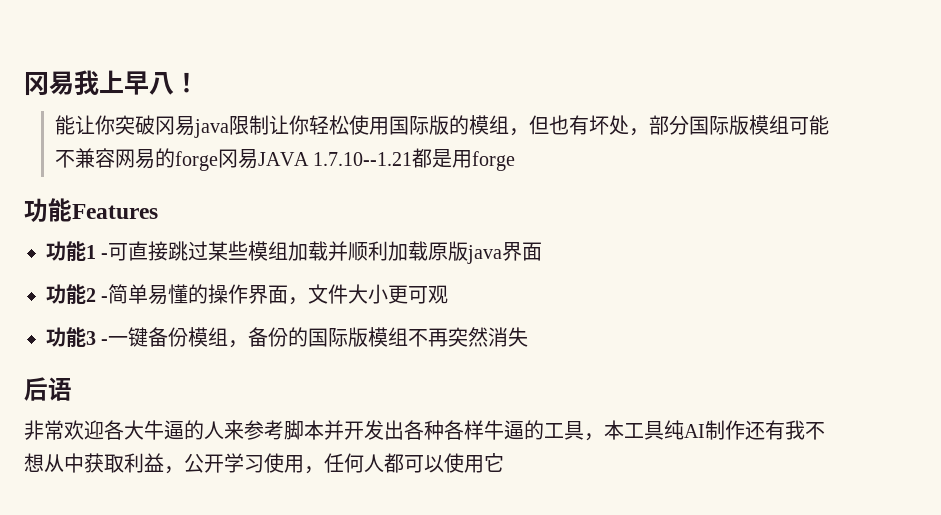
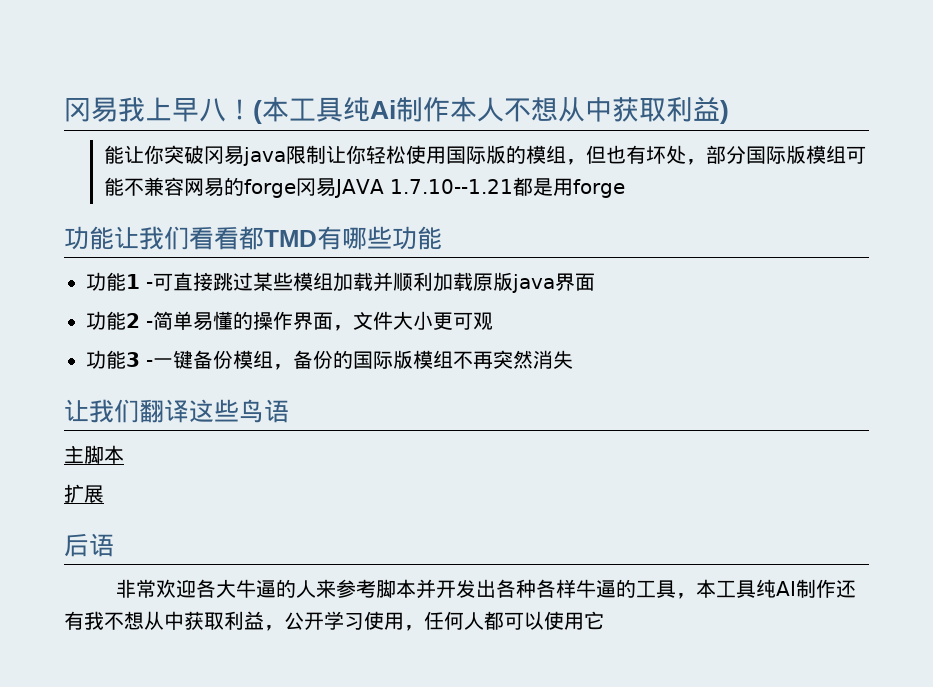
+ (本工具纯Ai制作本人不想从中获取利益)
- 功能Features
+ 功能让我们看看都TMD有哪些功能
+ 让我们翻译这些鸟语
+ 主脚本
+ 扩展

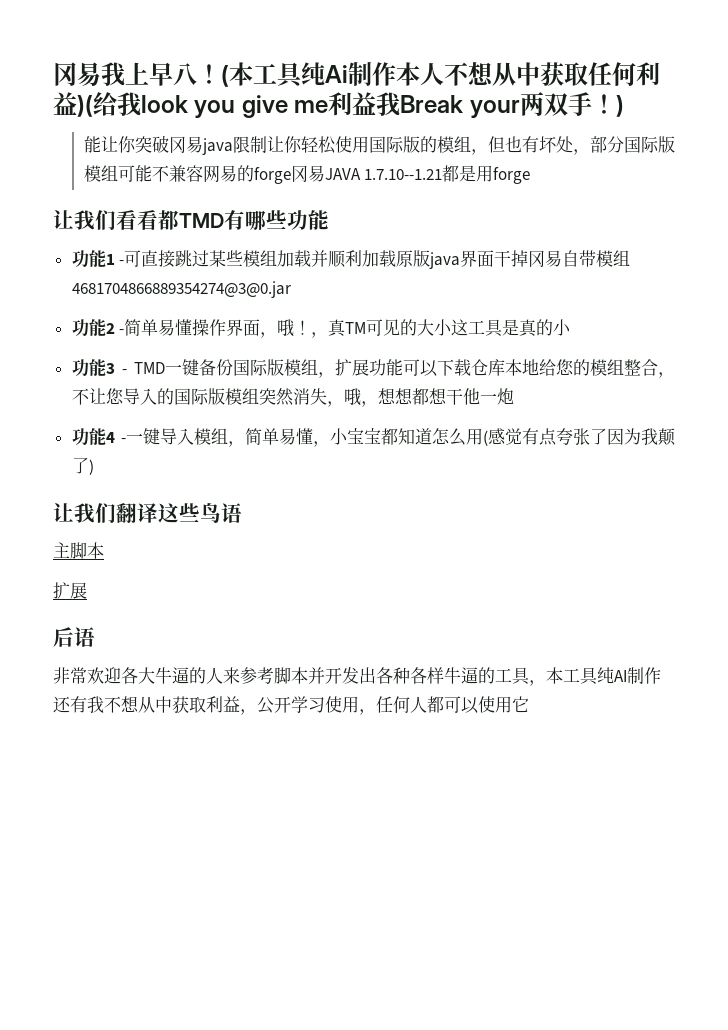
- (本工具纯Ai制作本人不想从中获取利益)
+ (本工具纯Ai制作本人不想从中获取任何利益)(给我look you give me利益我Break your两双手！)
- 功能让我们看看都TMD有哪些功能
+ 让我们看看都TMD有哪些功能
- 功能1 -可直接跳过某些模组加载并顺利加载原版java界面
+ 功能1 -可直接跳过某些模组加载并顺利加载原版java界面干掉冈易自带模组4681704866889354274@3@0.jar
- 功能2 -简单易懂的操作界面，文件大小更可观
+ 功能2 -简单易懂操作界面，哦！，真TM可见的大小这工具是真的小
- 功能3 -一键备份模组，备份的国际版模组不再突然消失
+ 功能3 - TMD一键备份国际版模组，扩展功能可以下载仓库本地给您的模组整合，不让您导入的国际版模组突然消失，哦，想想都想干他一炮
+ 功能4 -一键导入模组，简单易懂，小宝宝都知道怎么用(感觉有点夸张了因为我颠了)

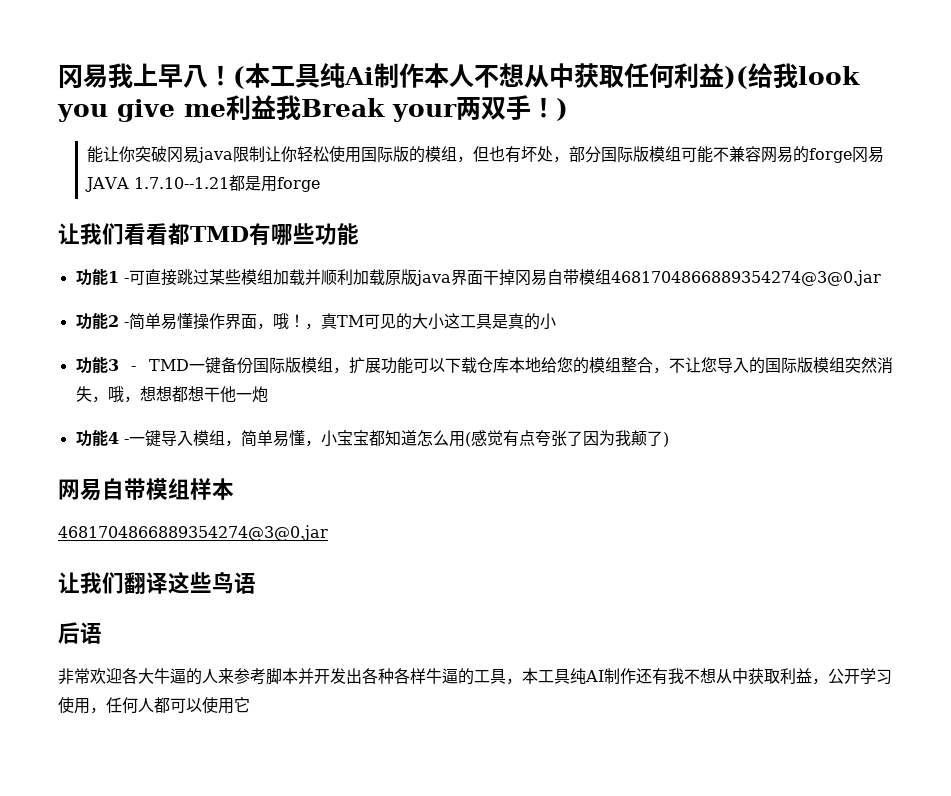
+ 网易自带模组样本
+ 4681704866889354274@3@0.jar
- 主脚本
- 扩展

